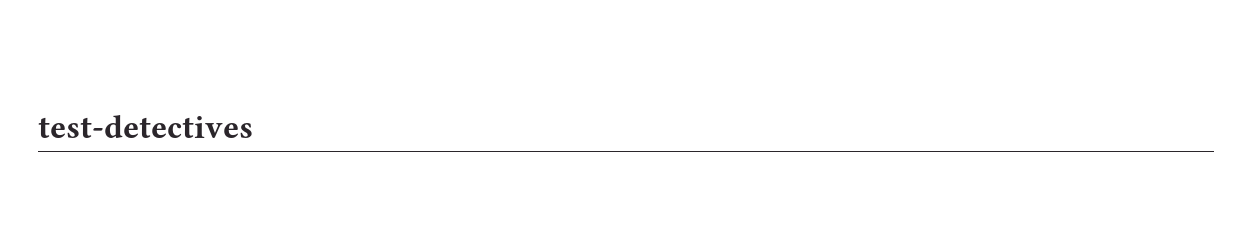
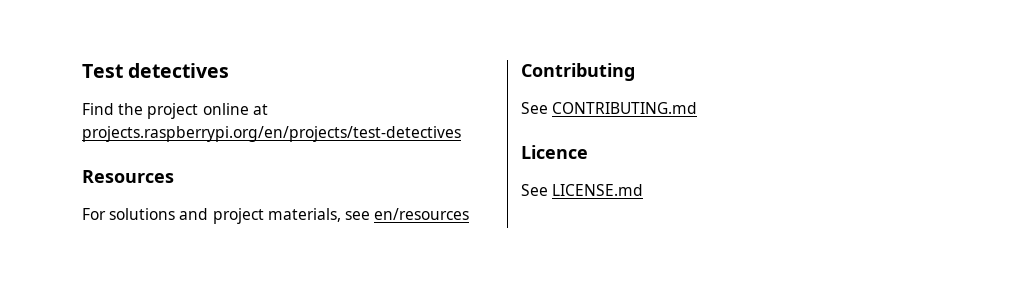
- test-detectives
+ Test detectives
+ Find the project online at projects.raspberrypi.org/en/projects/test-detectives
+ Resources
+ For solutions and project materials, see en/resources
+ Contributing
+ See CONTRIBUTING.md
+ Licence
+ See LICENSE.md

